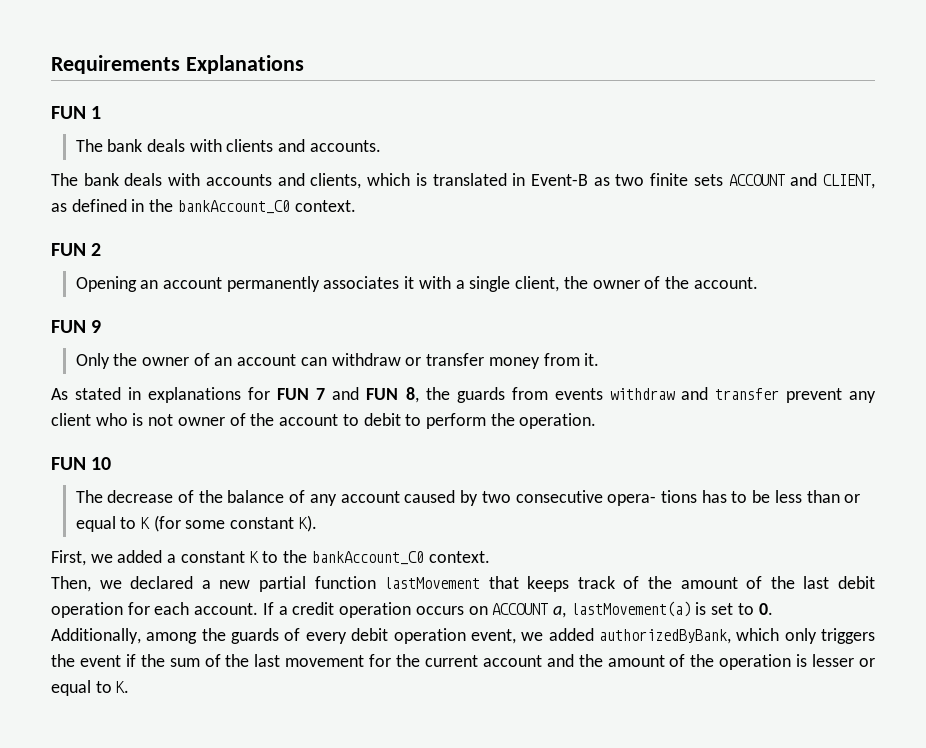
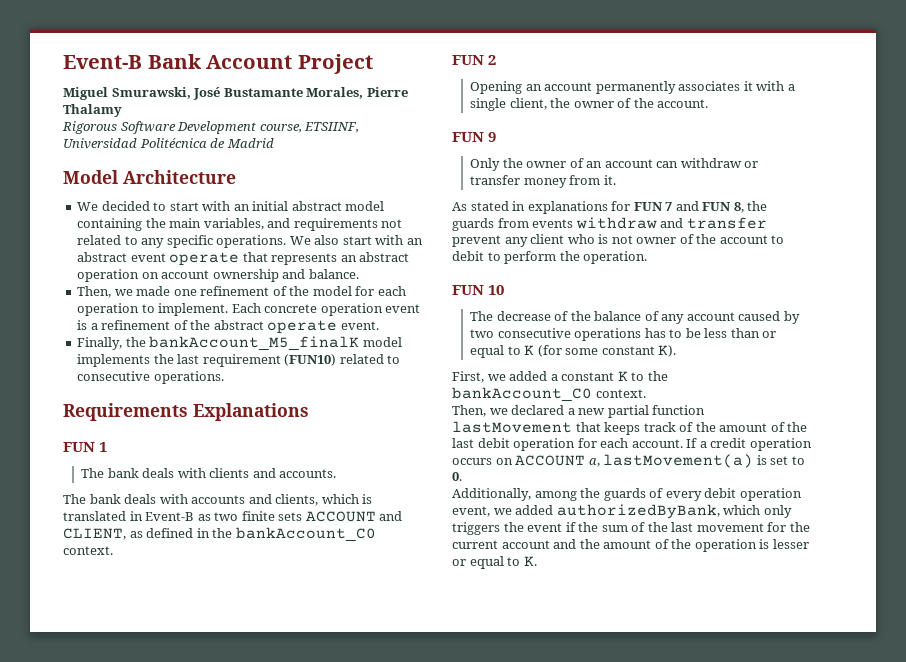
+ Event-B Bank Account Project
+ Miguel Smurawski, José Bustamante Morales, Pierre Thalamy
+ Rigorous Software Development course, ETSIINF, Universidad Politécnica de Madrid
+ Model Architecture
+ We decided to start with an initial abstract model containing the main variables, and requirements not related to any specific operations. We also start with an abstract event operate that represents an abstract operation on account ownership and balance.
+ Then, we made one refinement of the model for each operation to implement. Each concrete operation event is a refinement of the abstract operate event.
+ Finally, the bankAccount_M5_finalK model implements the last requirement (FUN10) related to consecutive operations.
- The decrease of the balance of any account caused by two consecutive opera- tions has to be less than or equal to K (for some constant K).
+ The decrease of the balance of any account caused by two consecutive operations has to be less than or equal to K (for some constant K).

